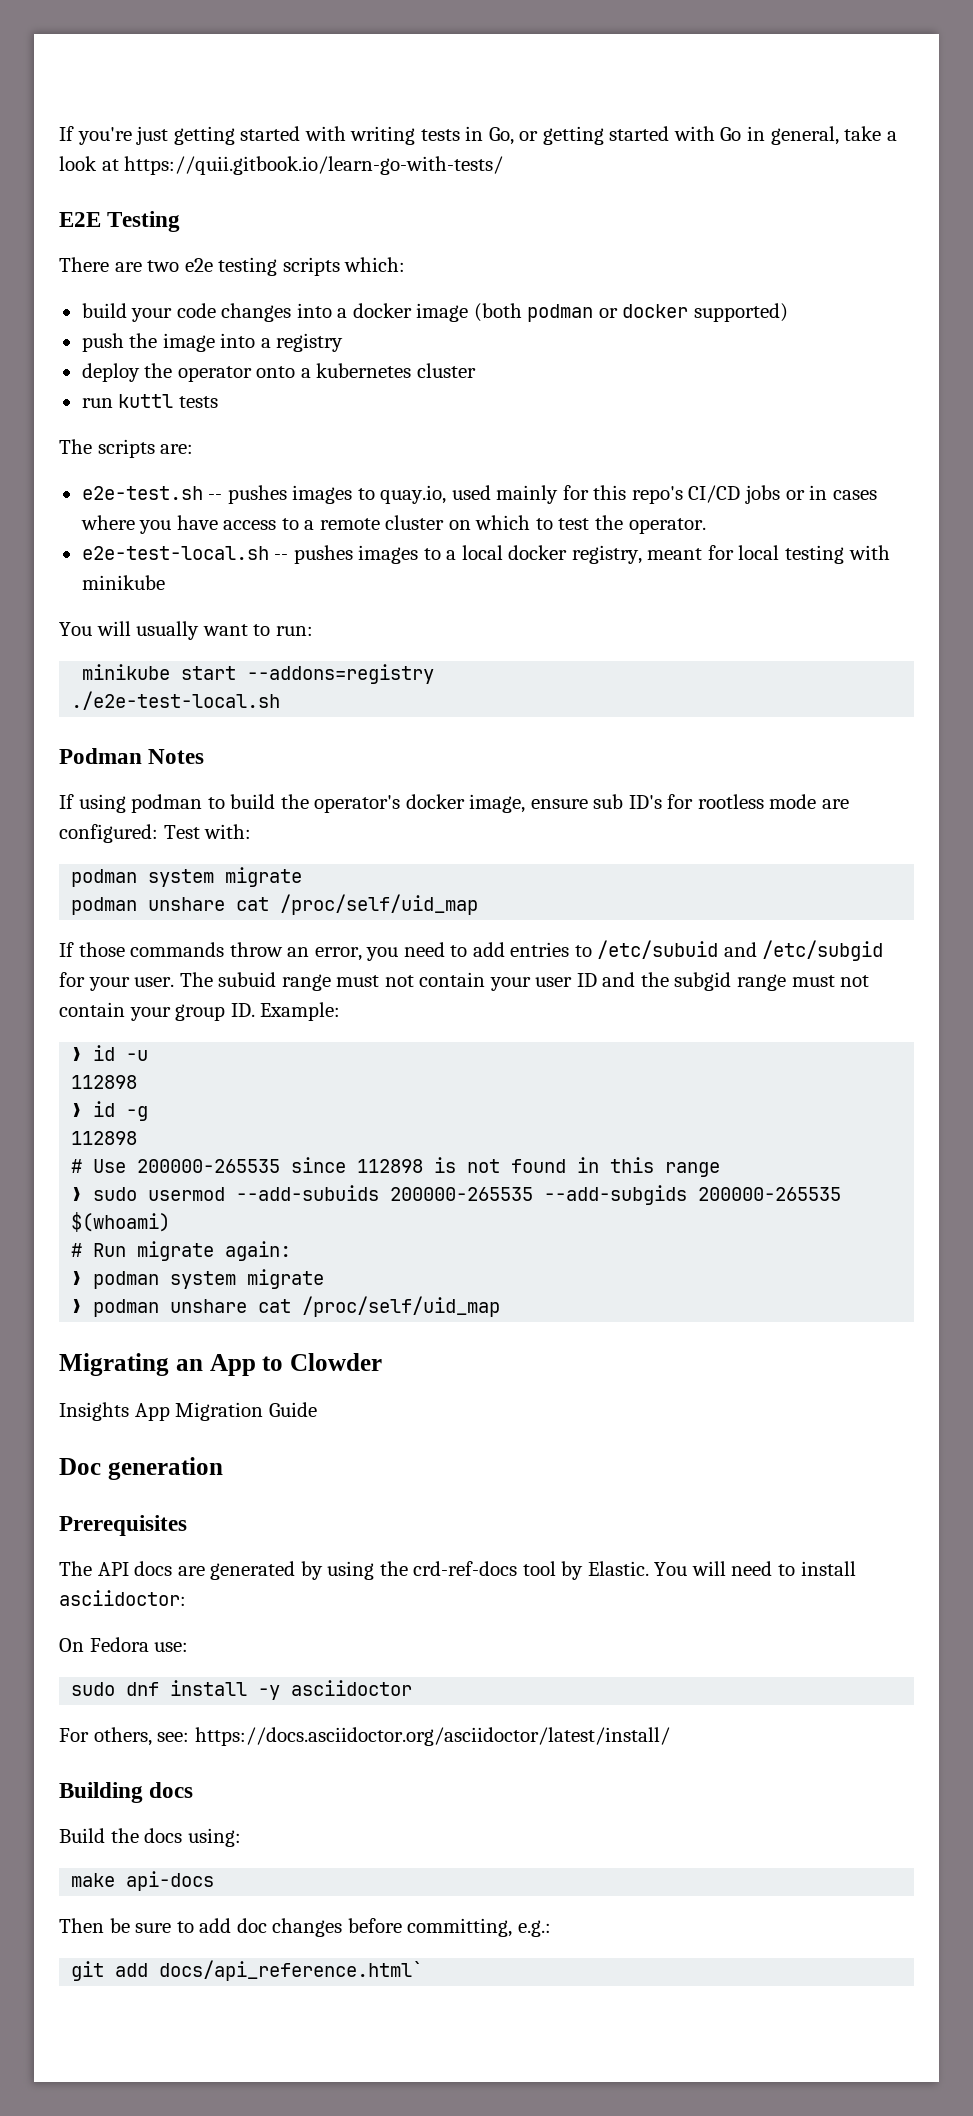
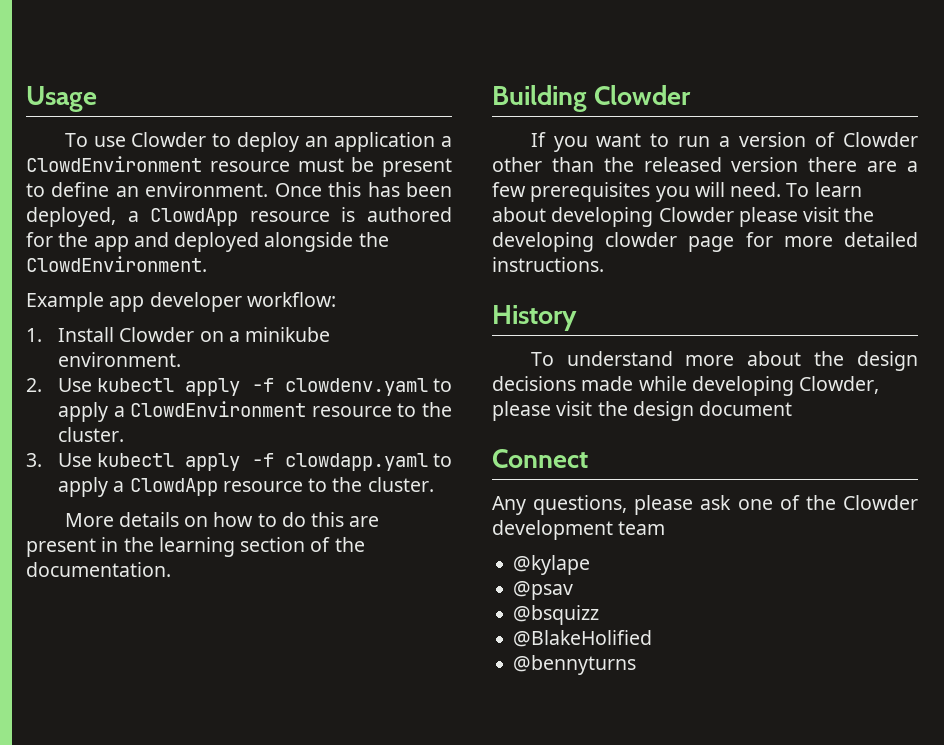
- If you're just getting started with writing tests in Go, or getting started with Go in general, take a look at https://quii.gitbook.io/learn-go-with-tests/
- E2E Testing
- There are two e2e testing scripts which:
- build your code changes into a docker image (both podman or docker supported)
- push the image into a registry
- deploy the operator onto a kubernetes cluster
- run kuttl tests
- The scripts are:
- e2e-test.sh -- pushes images to quay.io, used mainly for this repo's CI/CD jobs or in cases where you have access to a remote cluster on which to test the operator.
- e2e-test-local.sh -- pushes images to a local docker registry, meant for local testing with minikube
- You will usually want to run:
- minikube start --addons=registry
- ./e2e-test-local.sh
- Podman Notes
- If using podman to build the operator's docker image, ensure sub ID's for rootless mode are configured: Test with:
- podman system migrate
- podman unshare cat /proc/self/uid_map
- If those commands throw an error, you need to add entries to /etc/subuid and /etc/subgid for your user. The subuid range must not contain your user ID and the subgid range must not contain your group ID. Example:
- ❯ id -u
- 112898
- ❯ id -g
- 112898
- # Use 200000-265535 since 112898 is not found in this range
- ❯ sudo usermod --add-subuids 200000-265535 --add-subgids 200000-265535 $(whoami)
- # Run migrate again:
- ❯ podman system migrate
- ❯ podman unshare cat /proc/self/uid_map
- Migrating an App to Clowder
- Insights App Migration Guide
- Doc generation
- Prerequisites
- The API docs are generated by using the crd-ref-docs tool by Elastic. You will need to install asciidoctor:
- On Fedora use:
- sudo dnf install -y asciidoctor
- For others, see: https://docs.asciidoctor.org/asciidoctor/latest/install/
- Building docs
- Build the docs using:
- make api-docs
- Then be sure to add doc changes before committing, e.g.:
- git add docs/api_reference.html`
+ Usage
+ To use Clowder to deploy an application a ClowdEnvironment resource must be present to define an environment. Once this has been deployed, a ClowdApp resource is authored for the app and deployed alongside the ClowdEnvironment.
+ Example app developer workflow:
+ 1. Install Clowder on a minikube environment.
+ 2. Use kubectl apply -f clowdenv.yaml to apply a ClowdEnvironment resource to the cluster.
+ 3. Use kubectl apply -f clowdapp.yaml to apply a ClowdApp resource to the cluster.
+ More details on how to do this are present in the learning section of the documentation.
+ Building Clowder
+ If you want to run a version of Clowder other than the released version there are a few prerequisites you will need. To learn about developing Clowder please visit the developing clowder page for more detailed instructions.
+ History
+ To understand more about the design decisions made while developing Clowder, please visit the design document
+ Connect
+ Any questions, please ask one of the Clowder development team
+ @kylape
+ @psav
+ @bsquizz
+ @BlakeHolified
+ @bennyturns

